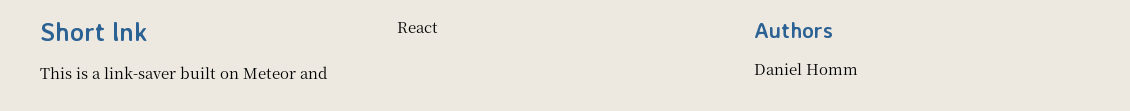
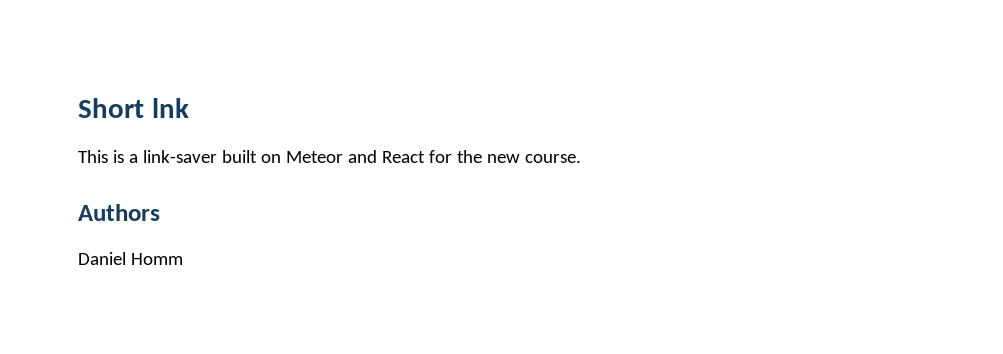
- This is a link-saver built on Meteor and React
+ This is a link-saver built on Meteor and React for the new course.

